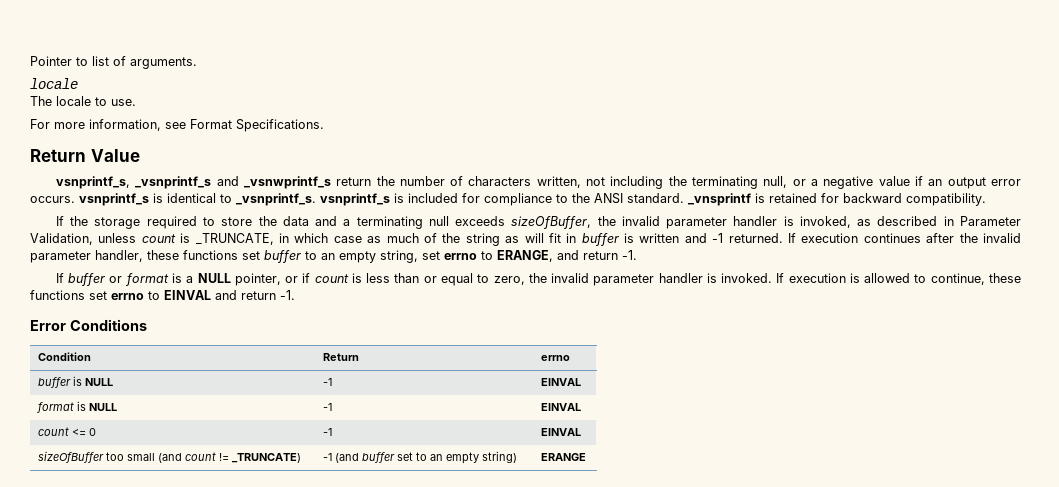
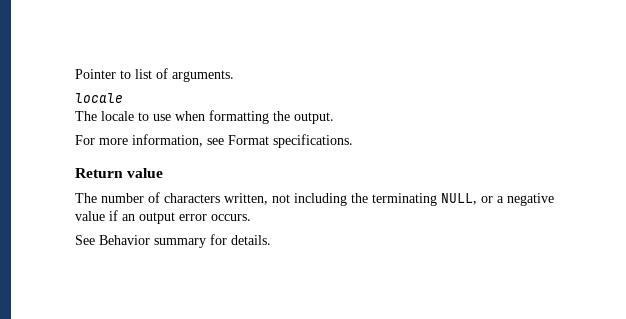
- The locale to use.
+ The locale to use when formatting the output.
- For more information, see Format Specifications.
- Return Value
- vsnprintf_s, _vsnprintf_s and _vsnwprintf_s return the number of characters written, not including the terminating null, or a negative value if an output error occurs. vsnprintf_s is identical to _vsnprintf_s. vsnprintf_s is included for compliance to the ANSI standard. _vnsprintf is retained for backward compatibility.
- If the storage required to store the data and a terminating null exceeds sizeOfBuffer, the invalid parameter handler is invoked, as described in Parameter Validation, unless count is _TRUNCATE, in which case as much of the string as will fit in buffer is written and -1 returned. If execution continues after the invalid parameter handler, these functions set buffer to an empty string, set errno to ERANGE, and return -1.
- If buffer or format is a NULL pointer, or if count is less than or equal to zero, the invalid parameter handler is invoked. If execution is allowed to continue, these functions set errno to EINVAL and return -1.
- Error Conditions
- Condition | Return | errno
- buffer is NULL | -1 | EINVAL
- format is NULL | -1 | EINVAL
- count <= 0 | -1 | EINVAL
- sizeOfBuffer too small (and count != _TRUNCATE) | -1 (and buffer set to an empty string) | ERANGE
+ For more information, see Format specifications.
+ Return value
+ The number of characters written, not including the terminating NULL, or a negative value if an output error occurs.
+ See Behavior summary for details.

